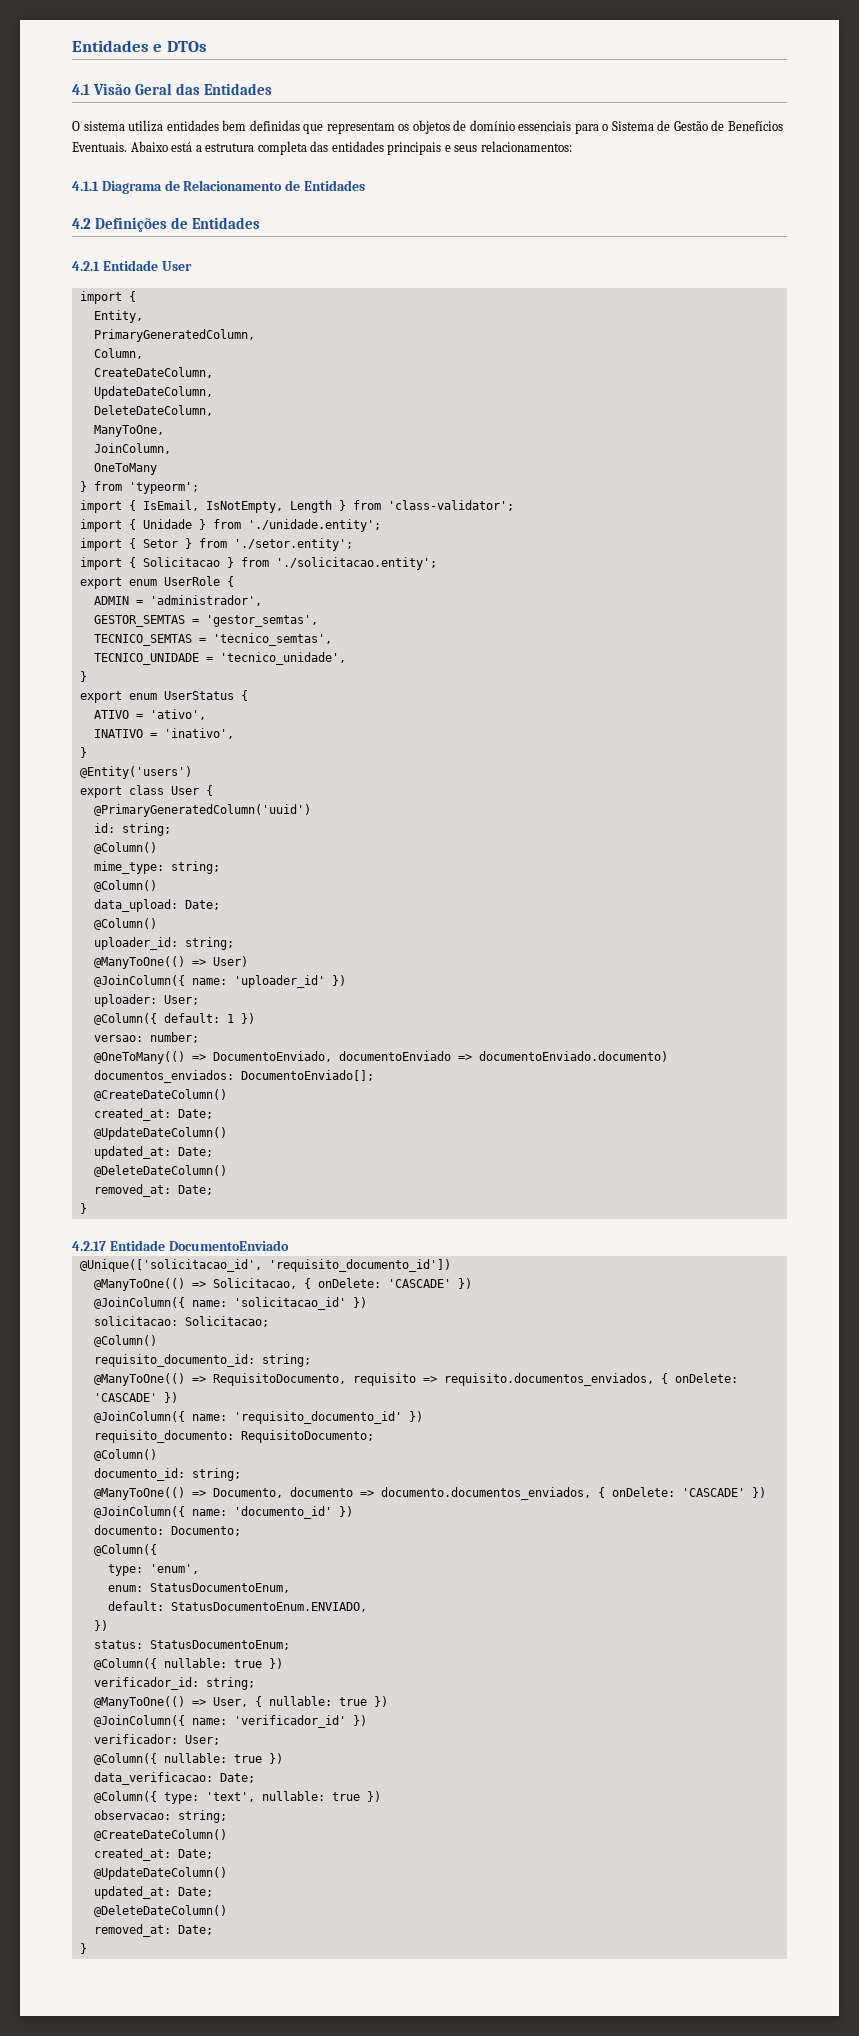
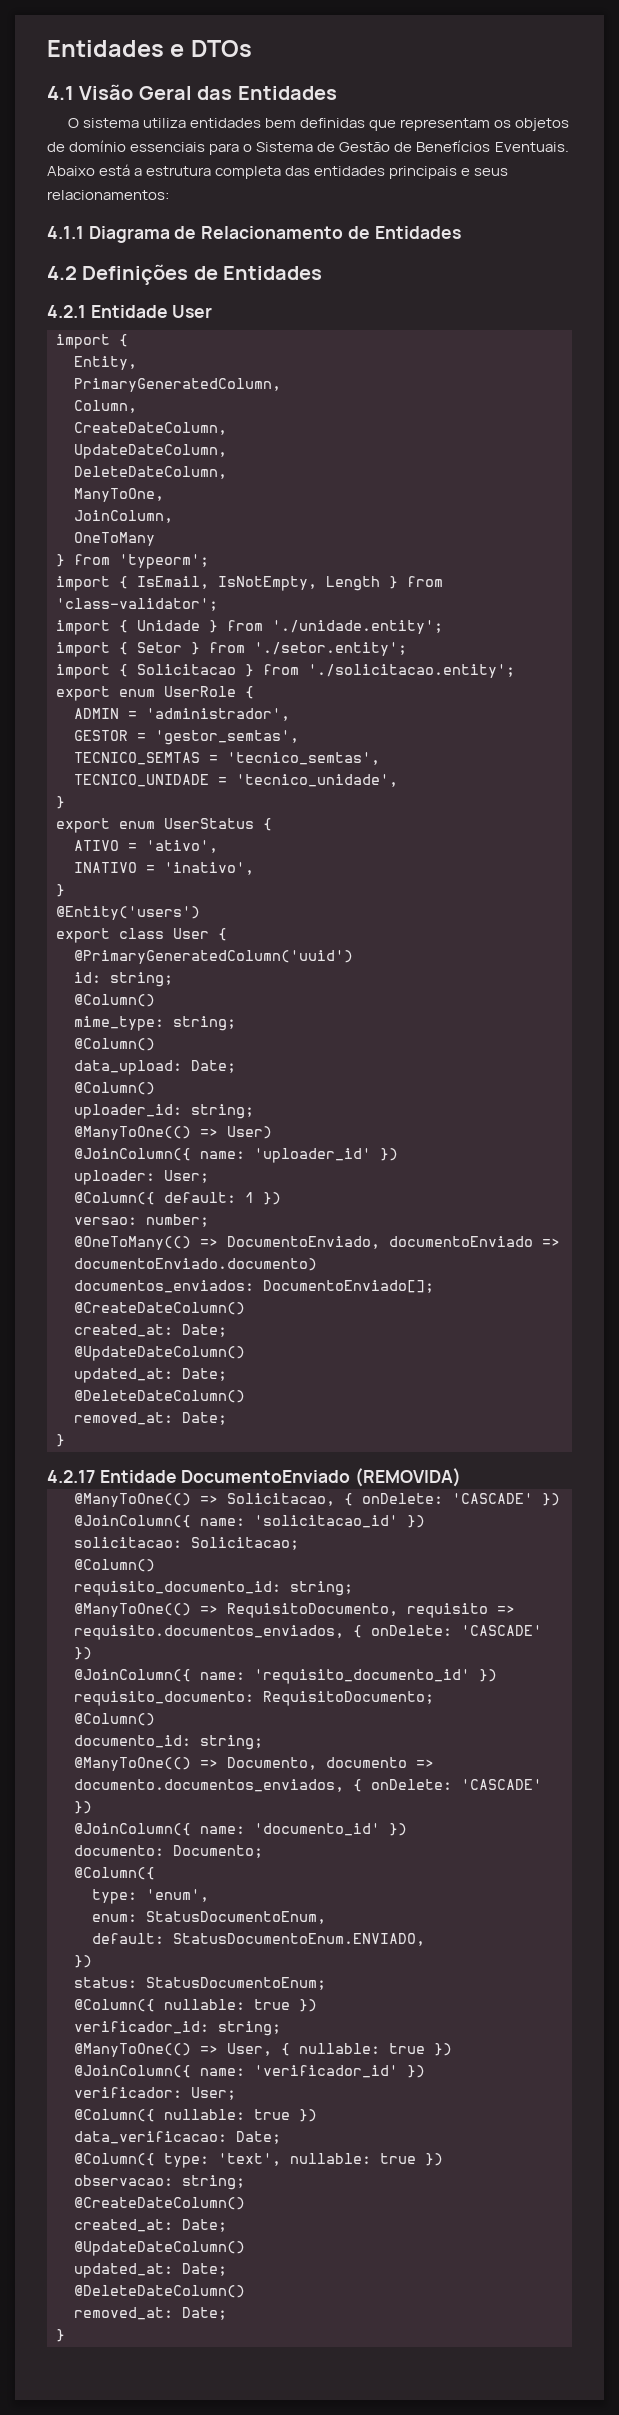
- GESTOR_SEMTAS = 'gestor_semtas',
+ GESTOR = 'gestor_semtas',
- 4.2.17 Entidade DocumentoEnviado
- @Unique(['solicitacao_id', 'requisito_documento_id'])
+ 4.2.17 Entidade DocumentoEnviado (REMOVIDA)

